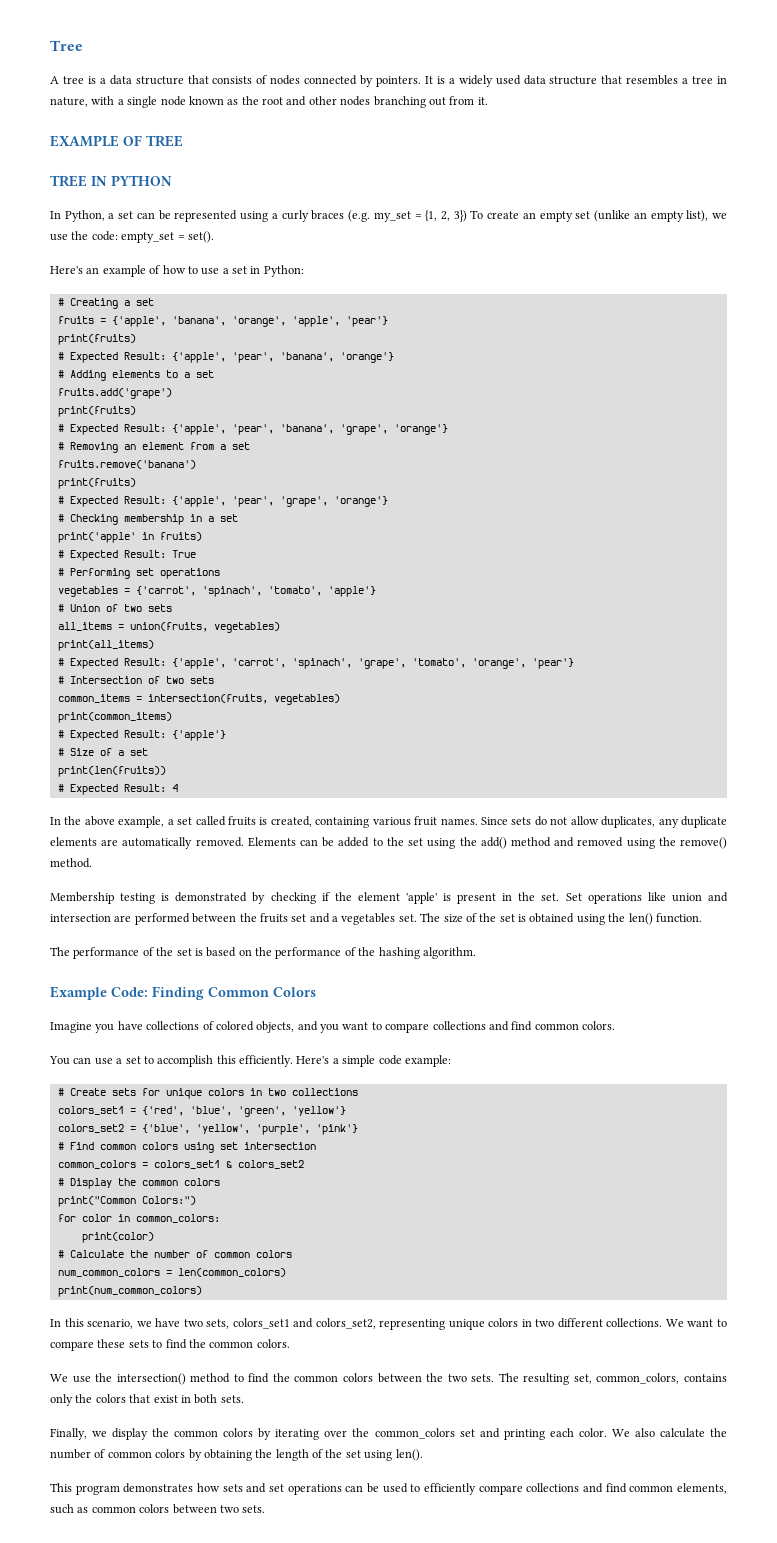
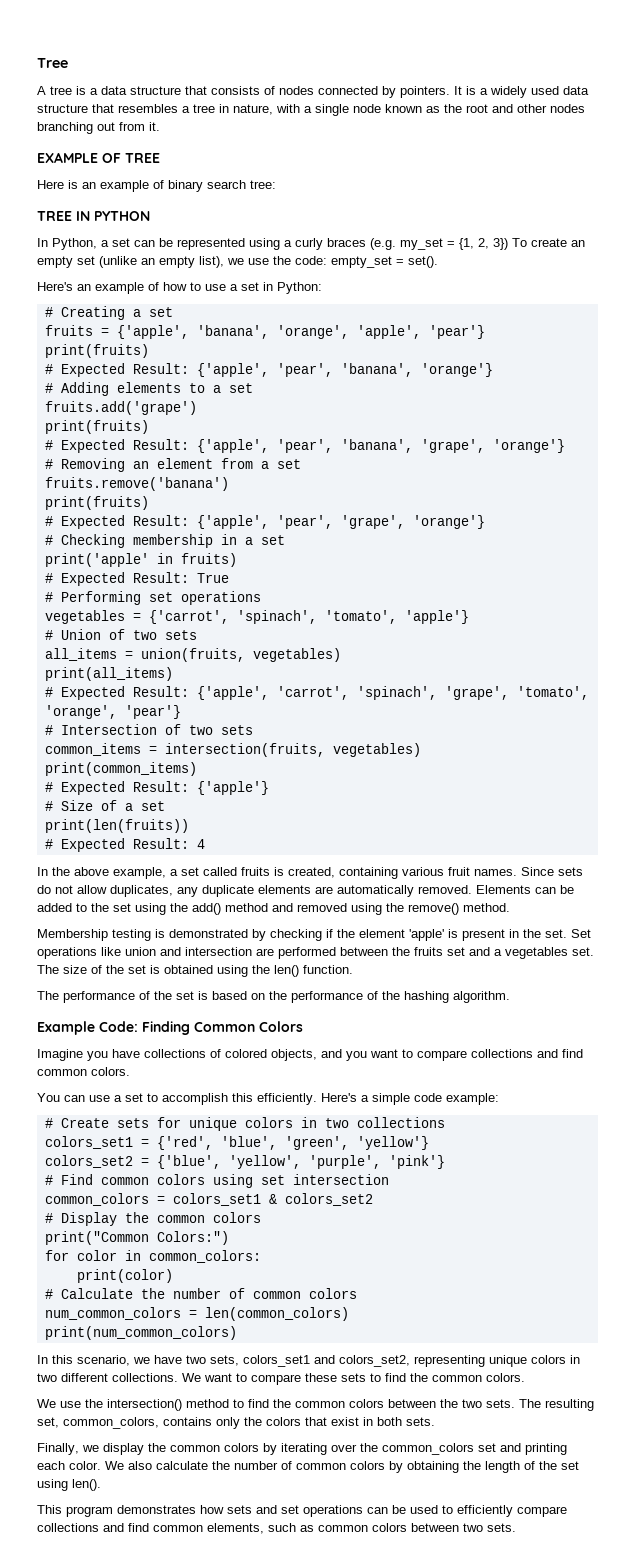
+ Here is an example of binary search tree:

